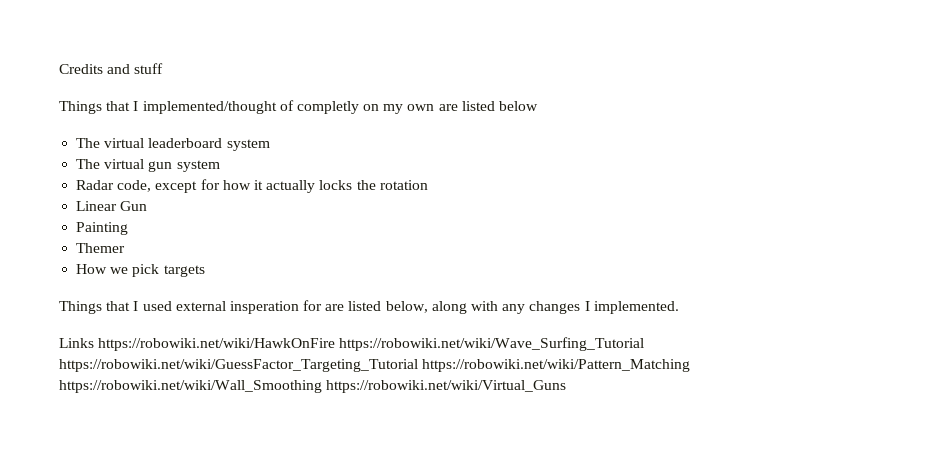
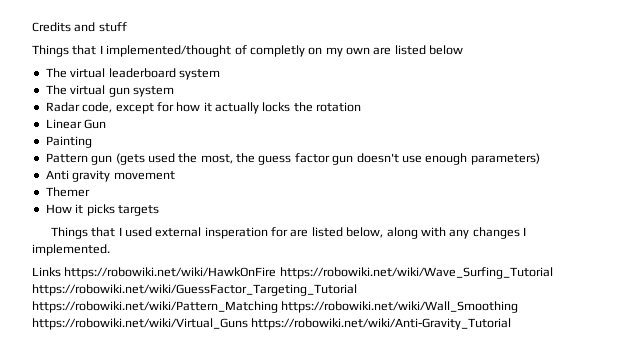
+ Pattern gun (gets used the most, the guess factor gun doesn't use enough parameters)
+ Anti gravity movement
- How we pick targets
+ How it picks targets
- Links https://robowiki.net/wiki/HawkOnFire https://robowiki.net/wiki/Wave_Surfing_Tutorial https://robowiki.net/wiki/GuessFactor_Targeting_Tutorial https://robowiki.net/wiki/Pattern_Matching https://robowiki.net/wiki/Wall_Smoothing https://robowiki.net/wiki/Virtual_Guns
+ Links https://robowiki.net/wiki/HawkOnFire https://robowiki.net/wiki/Wave_Surfing_Tutorial https://robowiki.net/wiki/GuessFactor_Targeting_Tutorial https://robowiki.net/wiki/Pattern_Matching https://robowiki.net/wiki/Wall_Smoothing https://robowiki.net/wiki/Virtual_Guns https://robowiki.net/wiki/Anti-Gravity_Tutorial

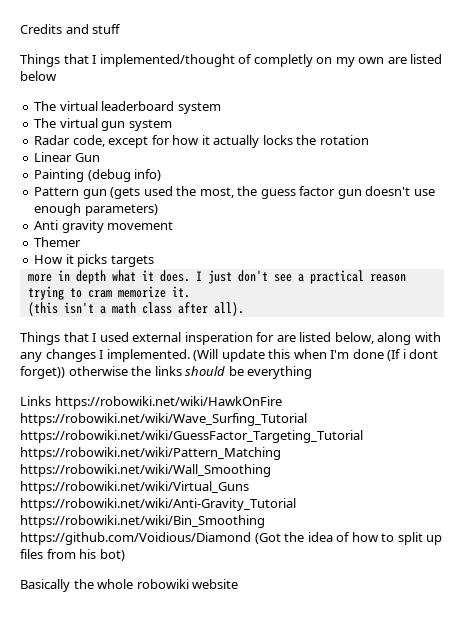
- Painting
+ Painting (debug info)
+ more in depth what it does. I just don't see a practical reason trying to cram memorize it.
+ (this isn't a math class after all).
+ (Will update this when I'm done (If i dont forget)) otherwise the links should be everything
- Links https://robowiki.net/wiki/HawkOnFire https://robowiki.net/wiki/Wave_Surfing_Tutorial https://robowiki.net/wiki/GuessFactor_Targeting_Tutorial https://robowiki.net/wiki/Pattern_Matching https://robowiki.net/wiki/Wall_Smoothing https://robowiki.net/wiki/Virtual_Guns https://robowiki.net/wiki/Anti-Gravity_Tutorial
+ Links https://robowiki.net/wiki/HawkOnFire https://robowiki.net/wiki/Wave_Surfing_Tutorial https://robowiki.net/wiki/GuessFactor_Targeting_Tutorial https://robowiki.net/wiki/Pattern_Matching https://robowiki.net/wiki/Wall_Smoothing https://robowiki.net/wiki/Virtual_Guns https://robowiki.net/wiki/Anti-Gravity_Tutorial https://robowiki.net/wiki/Bin_Smoothing https://github.com/Voidious/Diamond (Got the idea of how to split up files from his bot)
+ Basically the whole robowiki website

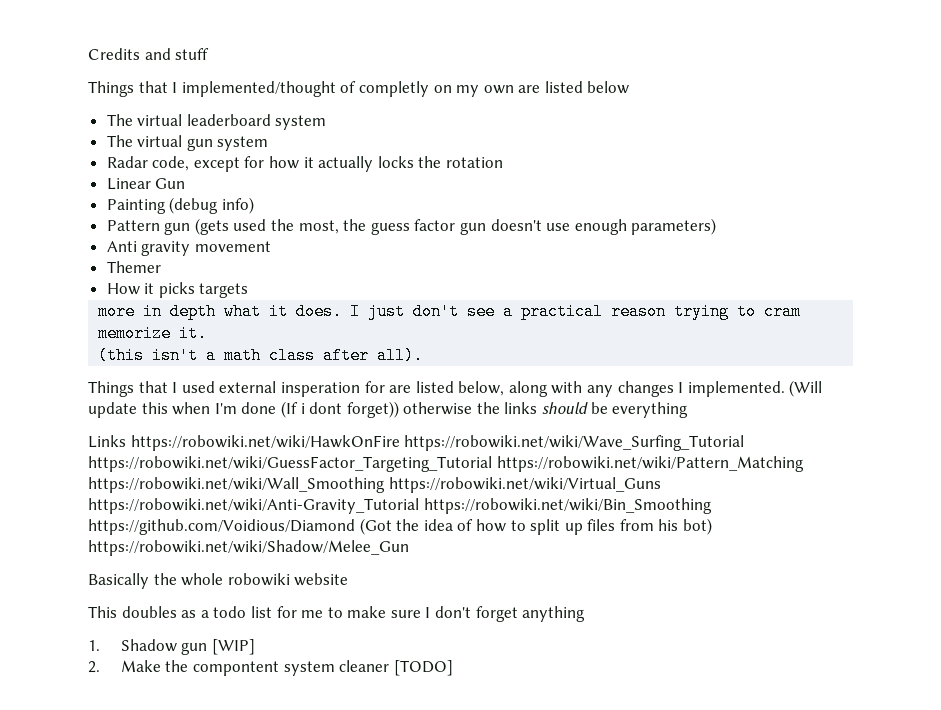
- Links https://robowiki.net/wiki/HawkOnFire https://robowiki.net/wiki/Wave_Surfing_Tutorial https://robowiki.net/wiki/GuessFactor_Targeting_Tutorial https://robowiki.net/wiki/Pattern_Matching https://robowiki.net/wiki/Wall_Smoothing https://robowiki.net/wiki/Virtual_Guns https://robowiki.net/wiki/Anti-Gravity_Tutorial https://robowiki.net/wiki/Bin_Smoothing https://github.com/Voidious/Diamond (Got the idea of how to split up files from his bot)
+ Links https://robowiki.net/wiki/HawkOnFire https://robowiki.net/wiki/Wave_Surfing_Tutorial https://robowiki.net/wiki/GuessFactor_Targeting_Tutorial https://robowiki.net/wiki/Pattern_Matching https://robowiki.net/wiki/Wall_Smoothing https://robowiki.net/wiki/Virtual_Guns https://robowiki.net/wiki/Anti-Gravity_Tutorial https://robowiki.net/wiki/Bin_Smoothing https://github.com/Voidious/Diamond (Got the idea of how to split up files from his bot) https://robowiki.net/wiki/Shadow/Melee_Gun
+ This doubles as a todo list for me to make sure I don't forget anything
+ 1. Shadow gun [WIP]
+ 2. Make the compontent system cleaner [TODO]

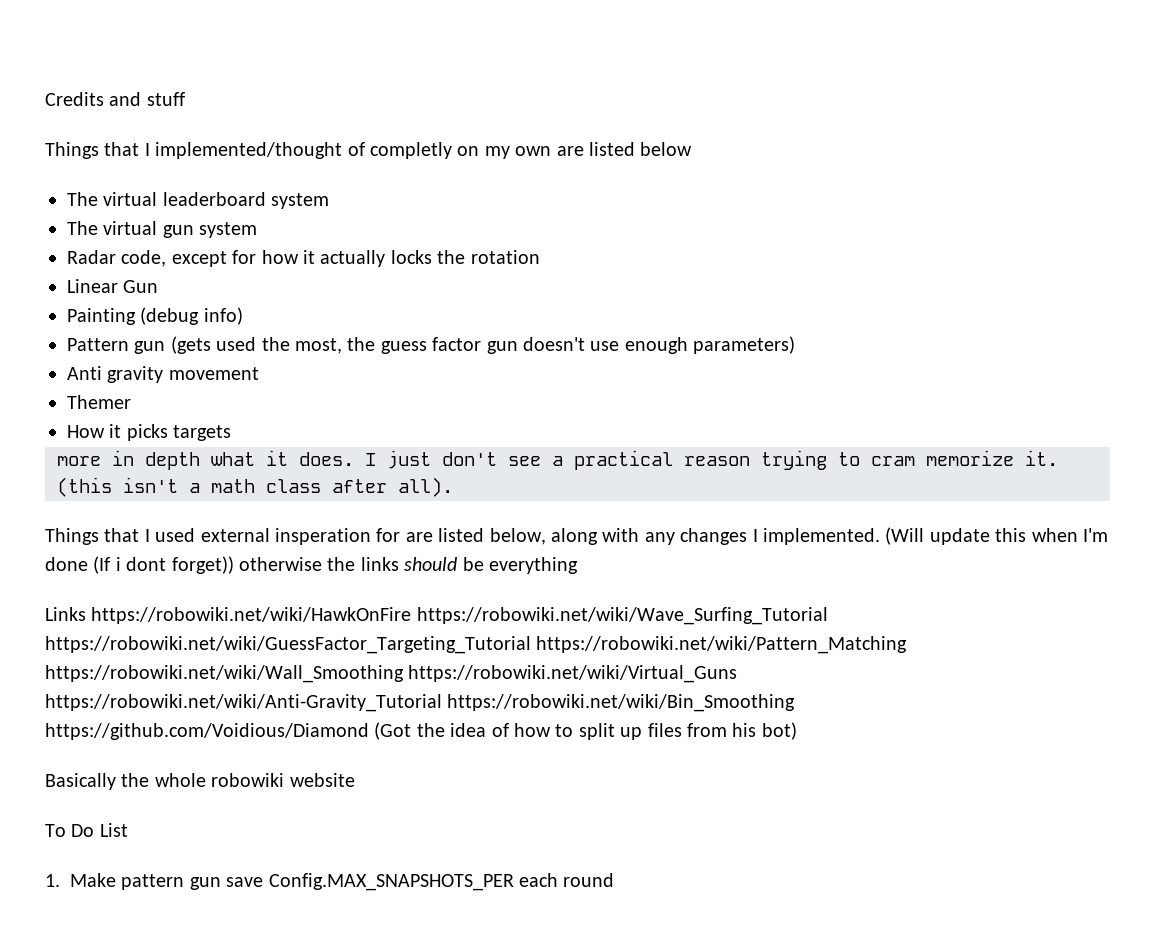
- Links https://robowiki.net/wiki/HawkOnFire https://robowiki.net/wiki/Wave_Surfing_Tutorial https://robowiki.net/wiki/GuessFactor_Targeting_Tutorial https://robowiki.net/wiki/Pattern_Matching https://robowiki.net/wiki/Wall_Smoothing https://robowiki.net/wiki/Virtual_Guns https://robowiki.net/wiki/Anti-Gravity_Tutorial https://robowiki.net/wiki/Bin_Smoothing https://github.com/Voidious/Diamond (Got the idea of how to split up files from his bot) https://robowiki.net/wiki/Shadow/Melee_Gun
+ Links https://robowiki.net/wiki/HawkOnFire https://robowiki.net/wiki/Wave_Surfing_Tutorial https://robowiki.net/wiki/GuessFactor_Targeting_Tutorial https://robowiki.net/wiki/Pattern_Matching https://robowiki.net/wiki/Wall_Smoothing https://robowiki.net/wiki/Virtual_Guns https://robowiki.net/wiki/Anti-Gravity_Tutorial https://robowiki.net/wiki/Bin_Smoothing https://github.com/Voidious/Diamond (Got the idea of how to split up files from his bot)
- This doubles as a todo list for me to make sure I don't forget anything
- 1. Shadow gun [WIP]
- 2. Make the compontent system cleaner [TODO]
+ To Do List
+ 1. Make pattern gun save Config.MAX_SNAPSHOTS_PER each round

